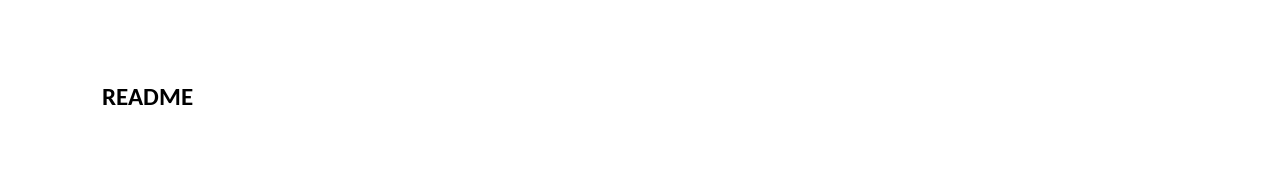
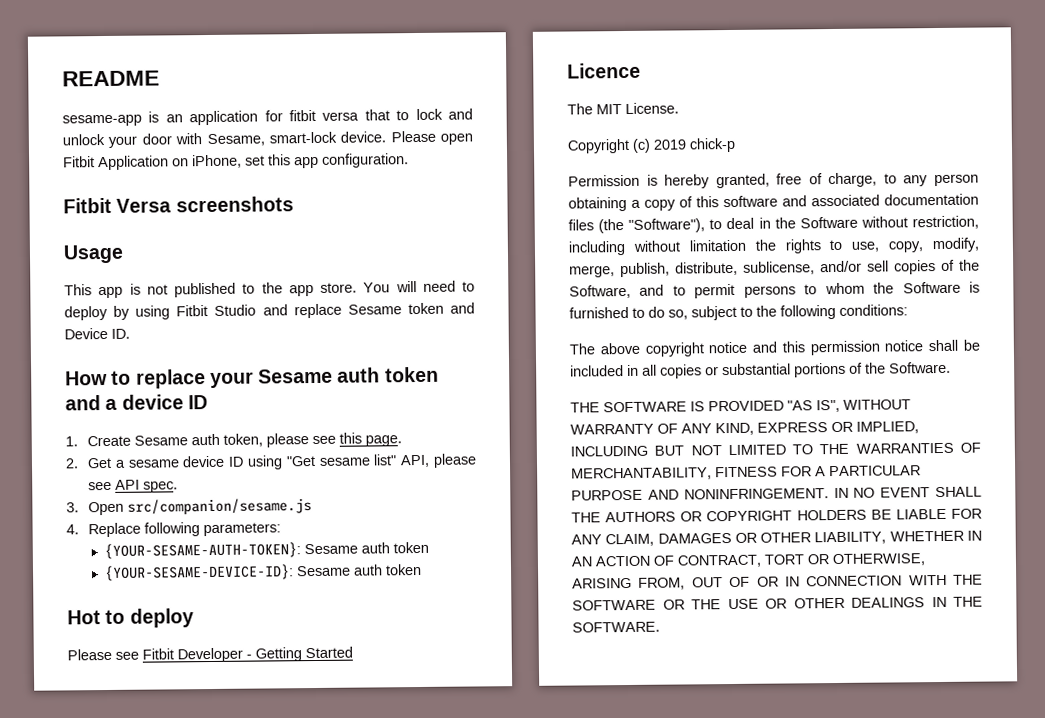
+ sesame-app is an application for fitbit versa that to lock and unlock your door with Sesame, smart-lock device. Please open Fitbit Application on iPhone, set this app configuration.
+ Fitbit Versa screenshots
+ Usage
+ This app is not published to the app store. You will need to deploy by using Fitbit Studio and replace Sesame token and Device ID.
+ How to replace your Sesame auth token and a device ID
+ 1. Create Sesame auth token, please see this page.
+ 2. Get a sesame device ID using "Get sesame list" API, please see API spec.
+ 3. Open src/companion/sesame.js
+ 4. Replace following parameters:
+ {YOUR-SESAME-AUTH-TOKEN}: Sesame auth token
+ {YOUR-SESAME-DEVICE-ID}: Sesame auth token
+ Hot to deploy
+ Please see Fitbit Developer - Getting Started
+ Licence
+ The MIT License.
+ Copyright (c) 2019 chick-p
+ Permission is hereby granted, free of charge, to any person obtaining a copy of this software and associated documentation files (the "Software"), to deal in the Software without restriction, including without limitation the rights to use, copy, modify, merge, publish, distribute, sublicense, and/or sell copies of the Software, and to permit persons to whom the Software is furnished to do so, subject to the following conditions:
+ The above copyright notice and this permission notice shall be included in all copies or substantial portions of the Software.
+ THE SOFTWARE IS PROVIDED "AS IS", WITHOUT WARRANTY OF ANY KIND, EXPRESS OR IMPLIED, INCLUDING BUT NOT LIMITED TO THE WARRANTIES OF MERCHANTABILITY, FITNESS FOR A PARTICULAR PURPOSE AND NONINFRINGEMENT. IN NO EVENT SHALL THE AUTHORS OR COPYRIGHT HOLDERS BE LIABLE FOR ANY CLAIM, DAMAGES OR OTHER LIABILITY, WHETHER IN AN ACTION OF CONTRACT, TORT OR OTHERWISE, ARISING FROM, OUT OF OR IN CONNECTION WITH THE SOFTWARE OR THE USE OR OTHER DEALINGS IN THE SOFTWARE.

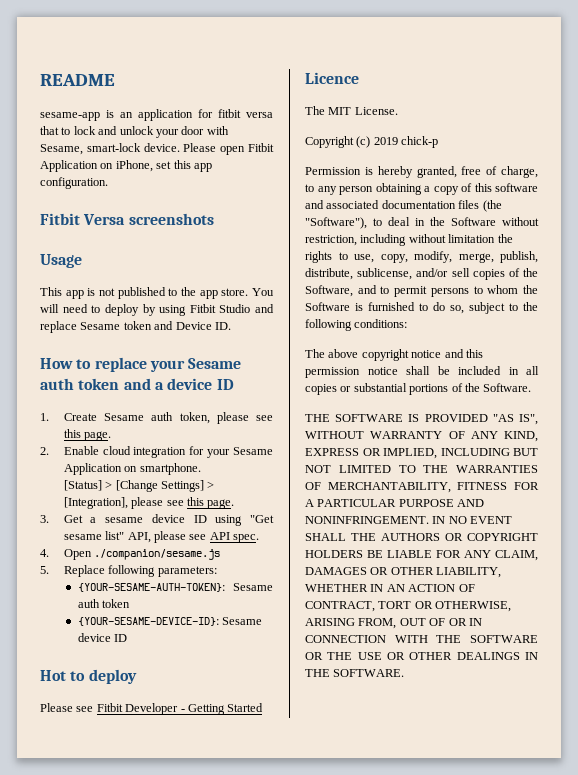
- 2. Get a sesame device ID using "Get sesame list" API, please see API spec.
+ 2. Enable cloud integration for your Sesame Application on smartphone.
+ [Status] > [Change Settings] > [Integration], please see this page.
+ 3. Get a sesame device ID using "Get sesame list" API, please see API spec.
- 3. Open src/companion/sesame.js
- 4. Replace following parameters:
+ 4. Open ./companion/sesame.js
+ 5. Replace following parameters:
- {YOUR-SESAME-DEVICE-ID}: Sesame auth token
+ {YOUR-SESAME-DEVICE-ID}: Sesame device ID

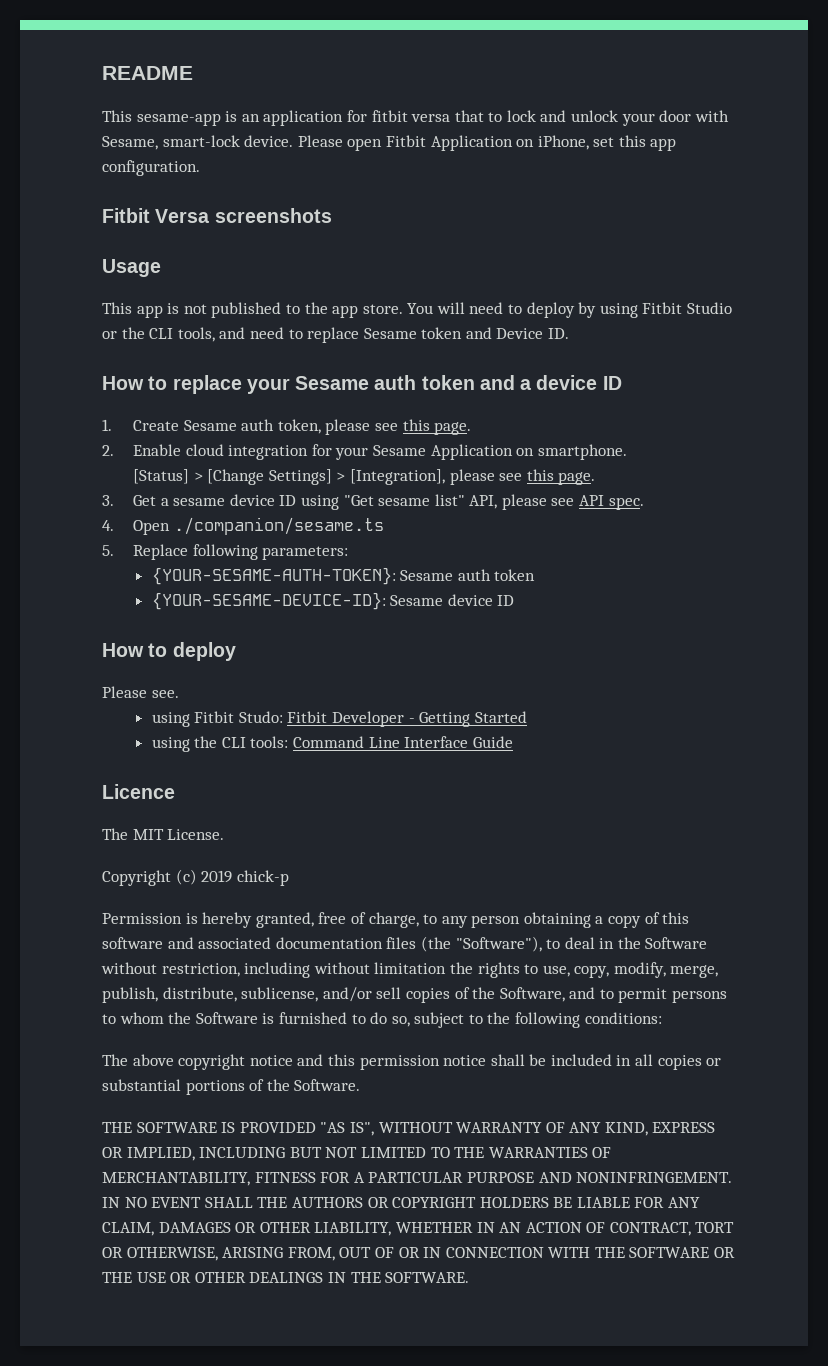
- sesame-app is an application for fitbit versa that to lock and unlock your door with Sesame, smart-lock device.
+ This sesame-app is an application for fitbit versa that to lock and unlock your door with Sesame, smart-lock device.
- You will need to deploy by using Fitbit Studio and replace Sesame token and Device ID.
+ You will need to deploy by using Fitbit Studio or the CLI tools, and need to replace Sesame token and Device ID.
- 4. Open ./companion/sesame.js
+ 4. Open ./companion/sesame.ts
- Hot to deploy
+ How to deploy
- Please see Fitbit Developer - Getting Started
+ Please see.
+ using Fitbit Studo: Fitbit Developer - Getting Started
+ using the CLI tools: Command Line Interface Guide

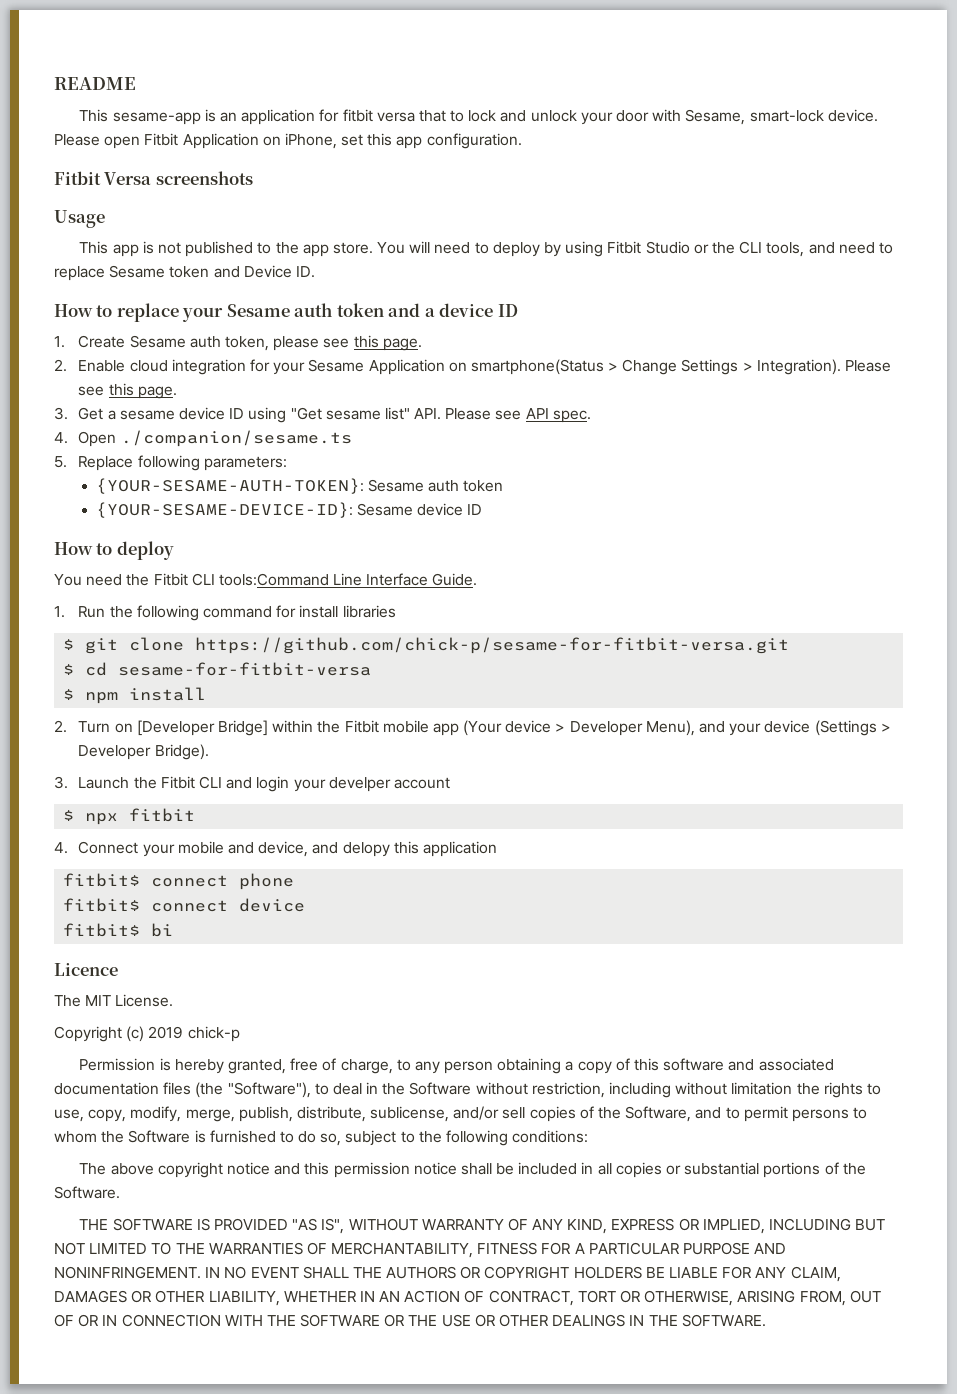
- 2. Enable cloud integration for your Sesame Application on smartphone.
- [Status] > [Change Settings] > [Integration], please see this page.
+ 2. Enable cloud integration for your Sesame Application on smartphone(Status > Change Settings > Integration). Please see this page.
- 3. Get a sesame device ID using "Get sesame list" API, please see API spec.
+ 3. Get a sesame device ID using "Get sesame list" API. Please see API spec.
- Please see.
- using Fitbit Studo: Fitbit Developer - Getting Started
- using the CLI tools: Command Line Interface Guide
+ You need the Fitbit CLI tools:Command Line Interface Guide.
+ 1. Run the following command for install libraries
+ $ git clone https://github.com/chick-p/sesame-for-fitbit-versa.git
+ $ cd sesame-for-fitbit-versa
+ $ npm install
+ 2. Turn on [Developer Bridge] within the Fitbit mobile app (Your device > Developer Menu), and your device (Settings > Developer Bridge).
+ 3. Launch the Fitbit CLI and login your develper account
+ $ npx fitbit
+ 4. Connect your mobile and device, and delopy this application
+ fitbit$ connect phone
+ fitbit$ connect device
+ fitbit$ bi

